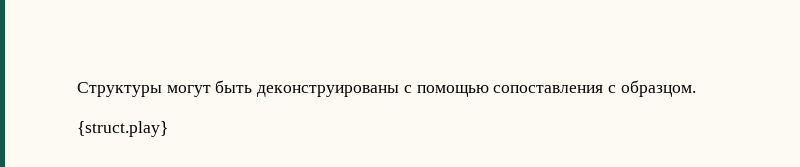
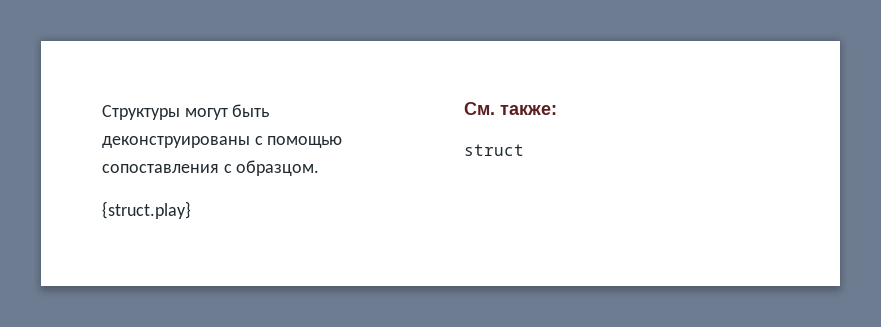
+ См. также:
+ struct

